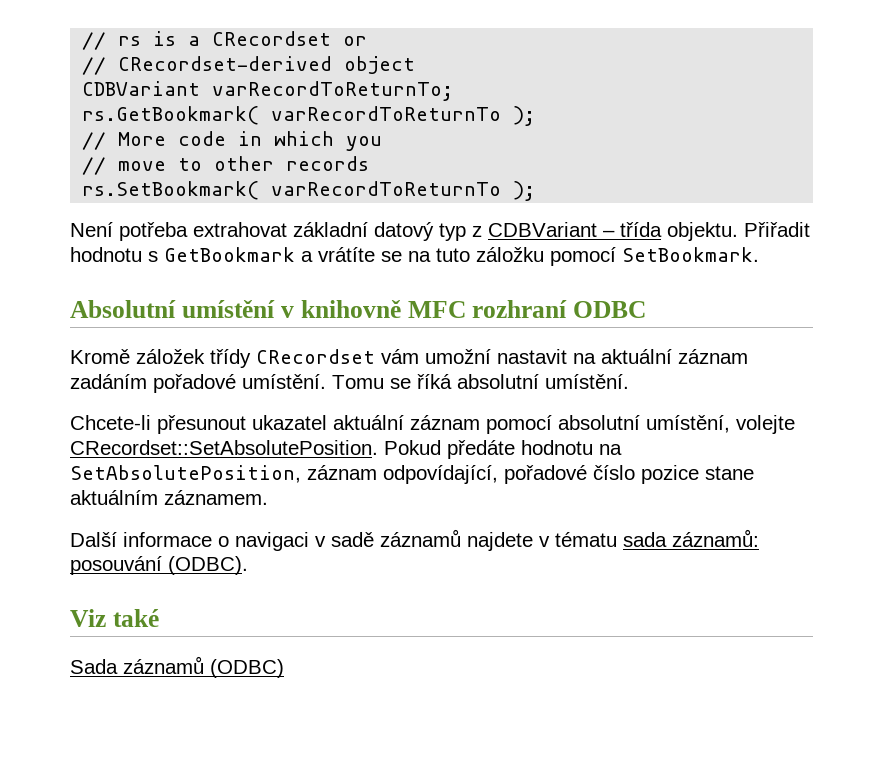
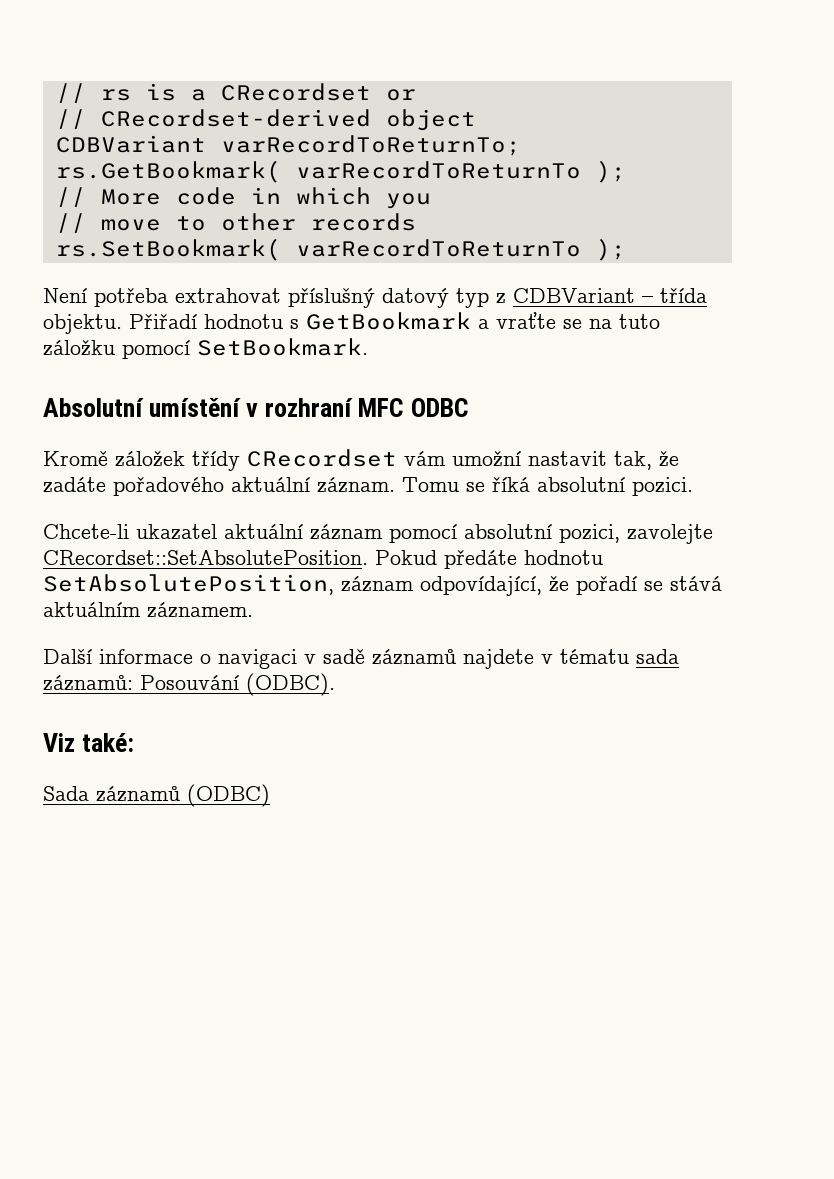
- Není potřeba extrahovat základní datový typ z CDBVariant – třída objektu.
+ Není potřeba extrahovat příslušný datový typ z CDBVariant – třída objektu.
- Přiřadit hodnotu s GetBookmark a vrátíte se na tuto záložku pomocí SetBookmark.
+ Přiřadí hodnotu s GetBookmark a vraťte se na tuto záložku pomocí SetBookmark.
- Absolutní umístění v knihovně MFC rozhraní ODBC
+ Absolutní umístění v rozhraní MFC ODBC
- Kromě záložek třídy CRecordset vám umožní nastavit na aktuální záznam zadáním pořadové umístění.
+ Kromě záložek třídy CRecordset vám umožní nastavit tak, že zadáte pořadového aktuální záznam.
- Tomu se říká absolutní umístění.
+ Tomu se říká absolutní pozici.
- Chcete-li přesunout ukazatel aktuální záznam pomocí absolutní umístění, volejte CRecordset::SetAbsolutePosition.
+ Chcete-li ukazatel aktuální záznam pomocí absolutní pozici, zavolejte CRecordset::SetAbsolutePosition.
- Pokud předáte hodnotu na SetAbsolutePosition, záznam odpovídající, pořadové číslo pozice stane aktuálním záznamem.
+ Pokud předáte hodnotu SetAbsolutePosition, záznam odpovídající, že pořadí se stává aktuálním záznamem.
- Další informace o navigaci v sadě záznamů najdete v tématu sada záznamů: posouvání (ODBC).
+ Další informace o navigaci v sadě záznamů najdete v tématu sada záznamů: Posouvání (ODBC).
- Viz také
+ Viz také:

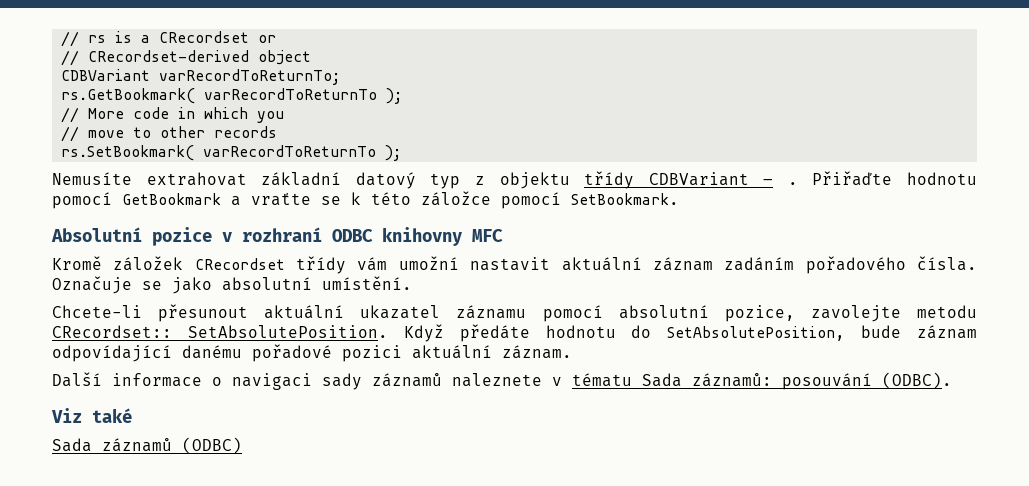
- Není potřeba extrahovat příslušný datový typ z CDBVariant – třída objektu. Přiřadí hodnotu s GetBookmark a vraťte se na tuto záložku pomocí SetBookmark.
+ Nemusíte extrahovat základní datový typ z objektu třídy CDBVariant – . Přiřaďte hodnotu pomocí GetBookmark a vraťte se k této záložce pomocí SetBookmark.
- Absolutní umístění v rozhraní MFC ODBC
+ Absolutní pozice v rozhraní ODBC knihovny MFC
- Kromě záložek třídy CRecordset vám umožní nastavit tak, že zadáte pořadového aktuální záznam. Tomu se říká absolutní pozici.
- Chcete-li ukazatel aktuální záznam pomocí absolutní pozici, zavolejte CRecordset::SetAbsolutePosition. Pokud předáte hodnotu SetAbsolutePosition, záznam odpovídající, že pořadí se stává aktuálním záznamem.
- Další informace o navigaci v sadě záznamů najdete v tématu sada záznamů: Posouvání (ODBC).
+ Kromě záložek CRecordset třídy vám umožní nastavit aktuální záznam zadáním pořadového čísla. Označuje se jako absolutní umístění.
+ Chcete-li přesunout aktuální ukazatel záznamu pomocí absolutní pozice, zavolejte metodu CRecordset:: SetAbsolutePosition. Když předáte hodnotu do SetAbsolutePosition, bude záznam odpovídající danému pořadové pozici aktuální záznam.
+ Další informace o navigaci sady záznamů naleznete v tématu Sada záznamů: posouvání (ODBC).
- Viz také:
+ Viz také

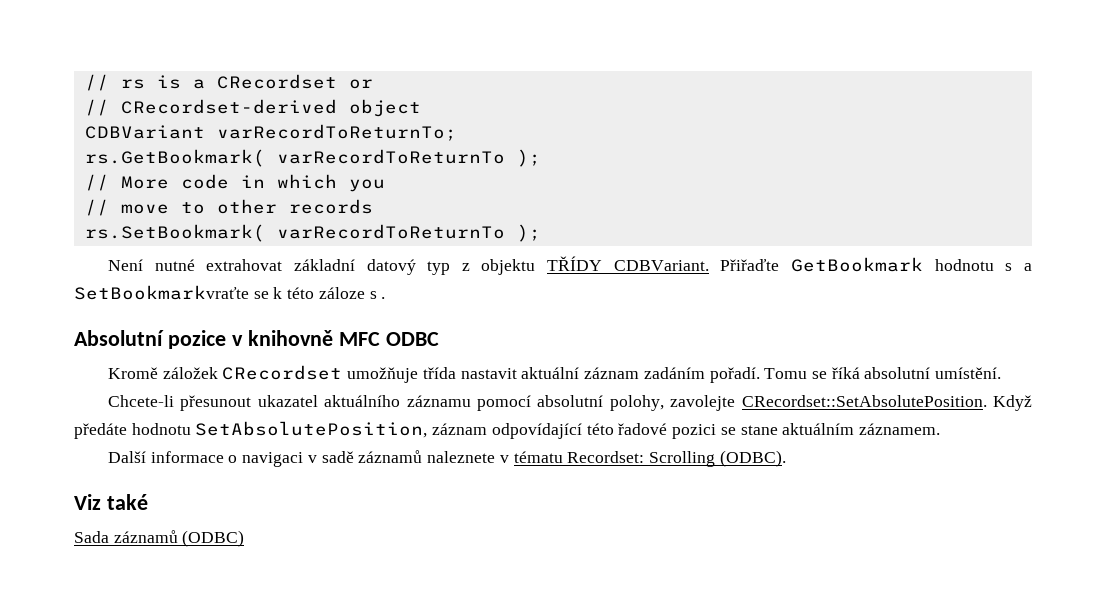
- Nemusíte extrahovat základní datový typ z objektu třídy CDBVariant – . Přiřaďte hodnotu pomocí GetBookmark a vraťte se k této záložce pomocí SetBookmark.
+ Není nutné extrahovat základní datový typ z objektu TŘÍDY CDBVariant. Přiřaďte GetBookmark hodnotu s a SetBookmarkvraťte se k této záloze s .
- Absolutní pozice v rozhraní ODBC knihovny MFC
+ Absolutní pozice v knihovně MFC ODBC
- Kromě záložek CRecordset třídy vám umožní nastavit aktuální záznam zadáním pořadového čísla. Označuje se jako absolutní umístění.
+ Kromě záložek CRecordset umožňuje třída nastavit aktuální záznam zadáním pořadí. Tomu se říká absolutní umístění.
- Chcete-li přesunout aktuální ukazatel záznamu pomocí absolutní pozice, zavolejte metodu CRecordset:: SetAbsolutePosition. Když předáte hodnotu do SetAbsolutePosition, bude záznam odpovídající danému pořadové pozici aktuální záznam.
+ Chcete-li přesunout ukazatel aktuálního záznamu pomocí absolutní polohy, zavolejte CRecordset::SetAbsolutePosition. Když předáte hodnotu SetAbsolutePosition, záznam odpovídající této řadové pozici se stane aktuálním záznamem.
- Další informace o navigaci sady záznamů naleznete v tématu Sada záznamů: posouvání (ODBC).
+ Další informace o navigaci v sadě záznamů naleznete v tématu Recordset: Scrolling (ODBC).

